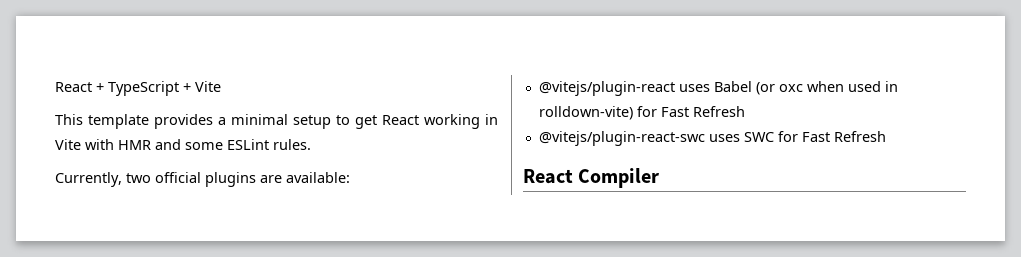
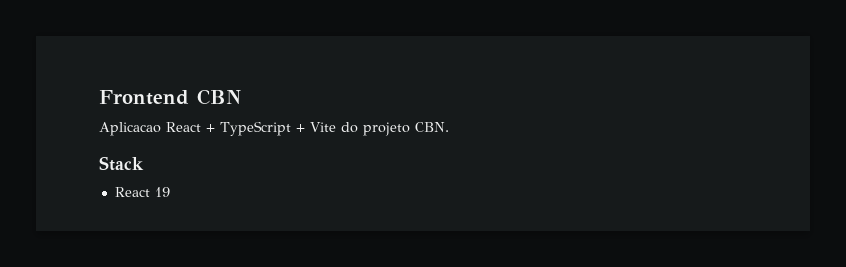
- React + TypeScript + Vite
- This template provides a minimal setup to get React working in Vite with HMR and some ESLint rules.
- Currently, two official plugins are available:
- @vitejs/plugin-react uses Babel (or oxc when used in rolldown-vite) for Fast Refresh
- @vitejs/plugin-react-swc uses SWC for Fast Refresh
- React Compiler
+ Frontend CBN
+ Aplicacao React + TypeScript + Vite do projeto CBN.
+ Stack
+ React 19

